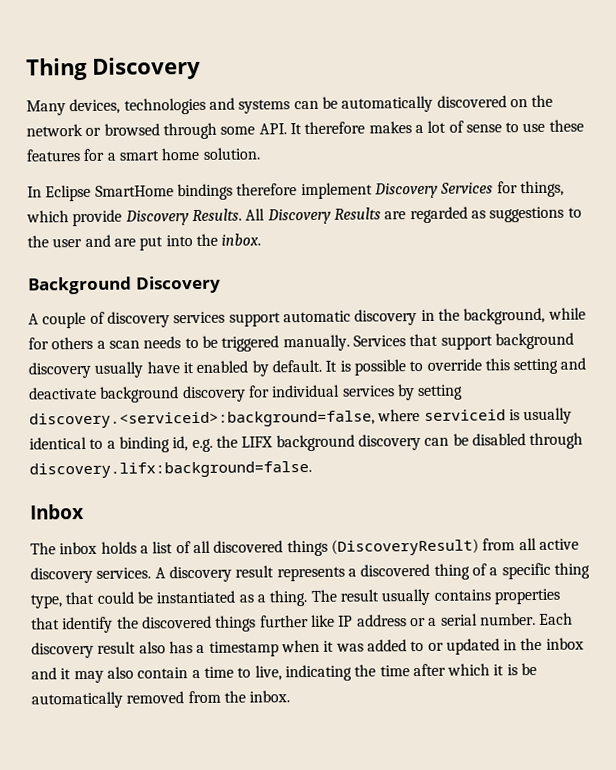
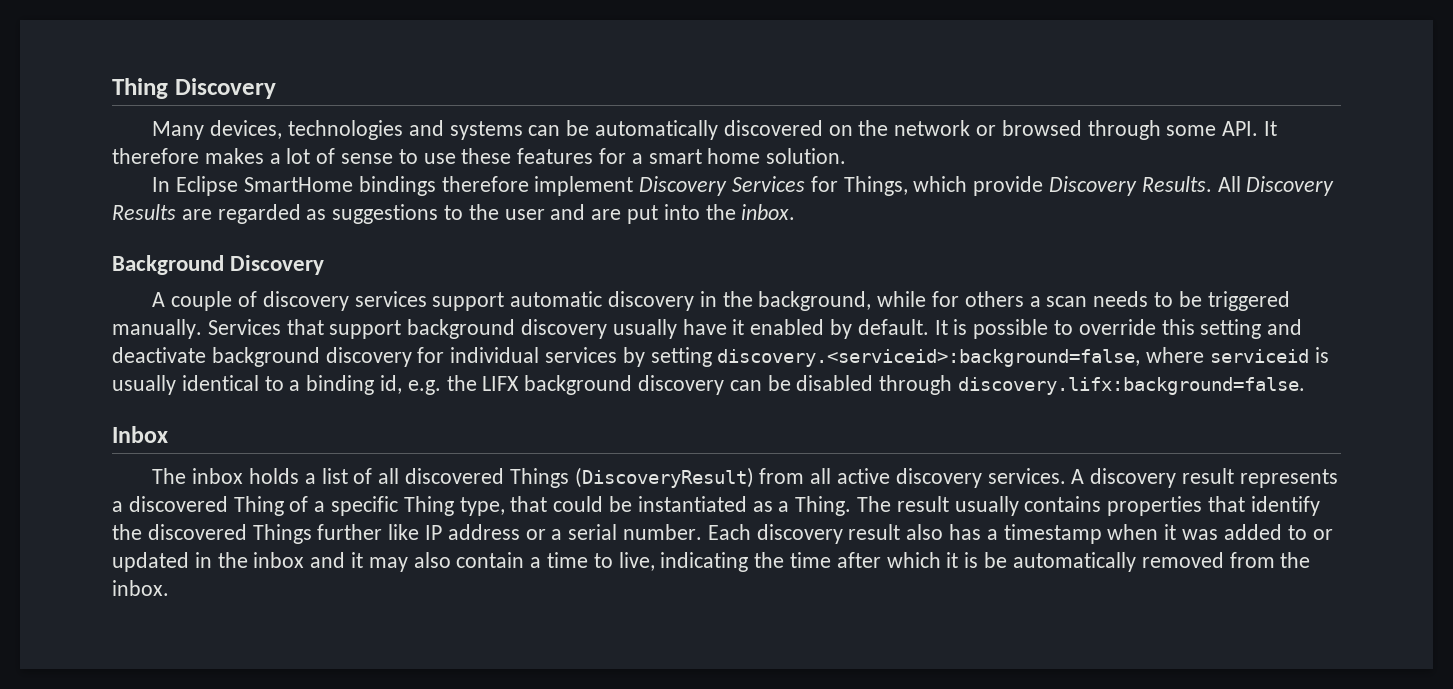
- In Eclipse SmartHome bindings therefore implement Discovery Services for things, which provide Discovery Results.
+ In Eclipse SmartHome bindings therefore implement Discovery Services for Things, which provide Discovery Results.
- The inbox holds a list of all discovered things (DiscoveryResult) from all active discovery services.
+ The inbox holds a list of all discovered Things (DiscoveryResult) from all active discovery services.
- A discovery result represents a discovered thing of a specific thing type, that could be instantiated as a thing.
+ A discovery result represents a discovered Thing of a specific Thing type, that could be instantiated as a Thing.
- The result usually contains properties that identify the discovered things further like IP address or a serial number.
+ The result usually contains properties that identify the discovered Things further like IP address or a serial number.

